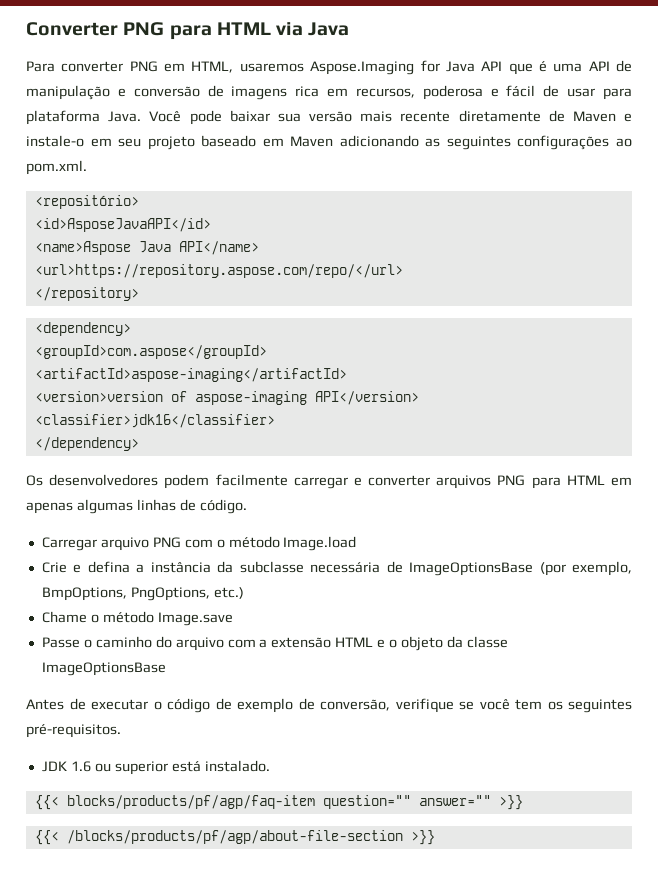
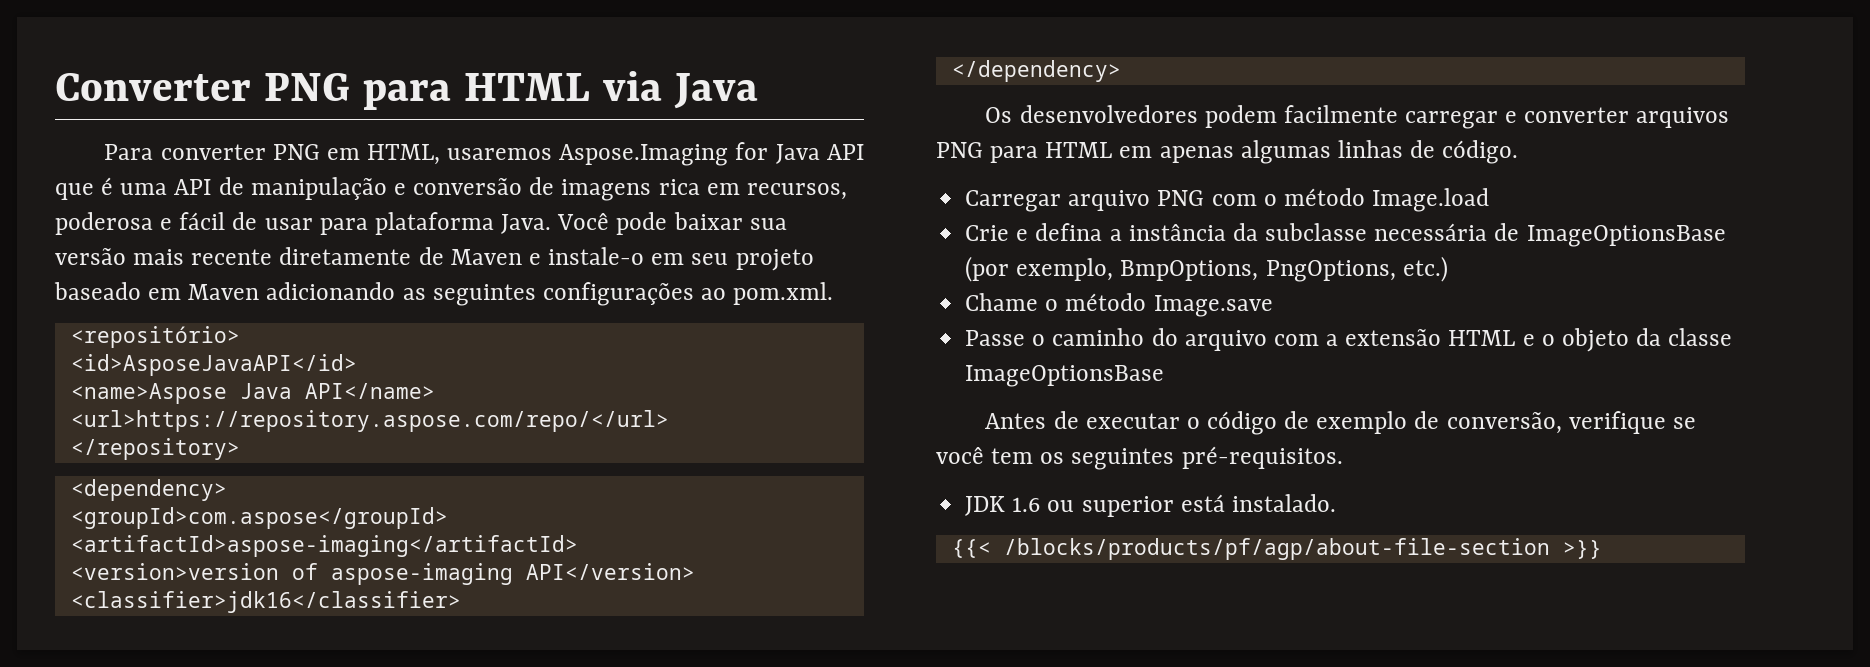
- {{< blocks/products/pf/agp/faq-item question="" answer="" >}}

